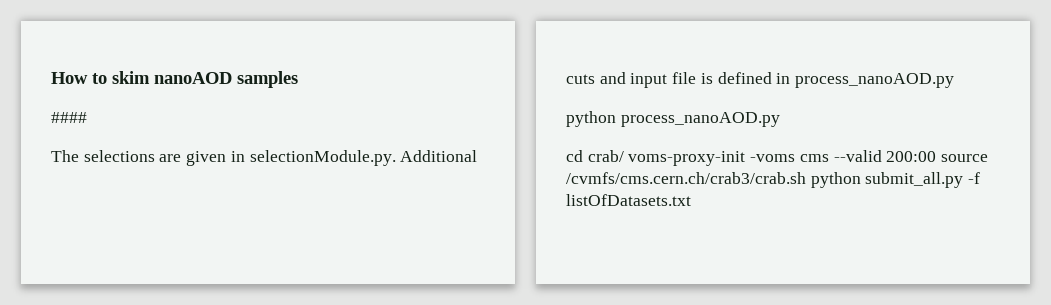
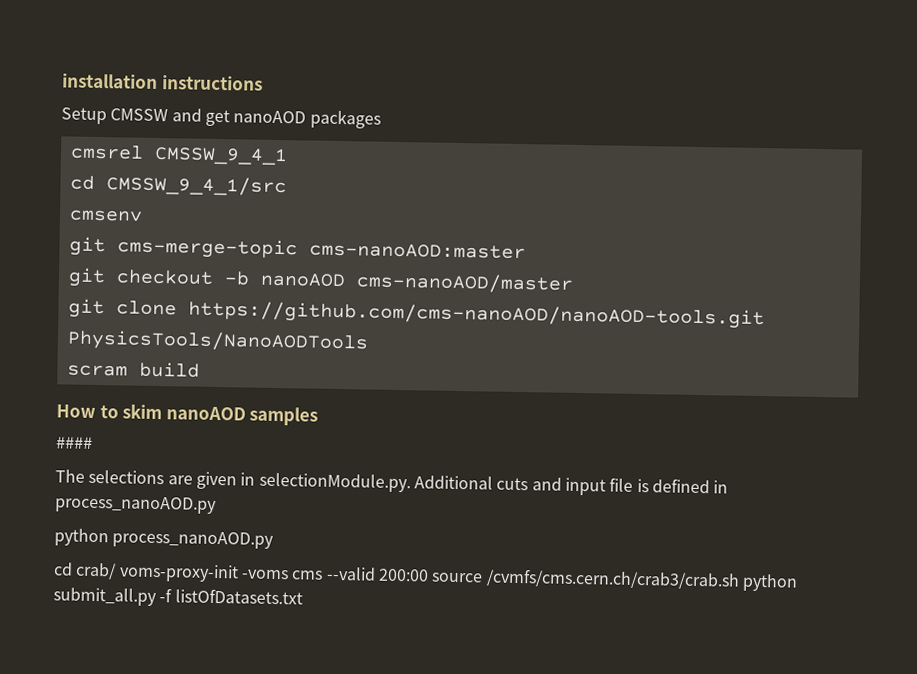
+ installation instructions
+ Setup CMSSW and get nanoAOD packages
+ cmsrel CMSSW_9_4_1
+ cd CMSSW_9_4_1/src
+ cmsenv
+ git cms-merge-topic cms-nanoAOD:master
+ git checkout -b nanoAOD cms-nanoAOD/master
+ git clone https://github.com/cms-nanoAOD/nanoAOD-tools.git PhysicsTools/NanoAODTools
+ scram build

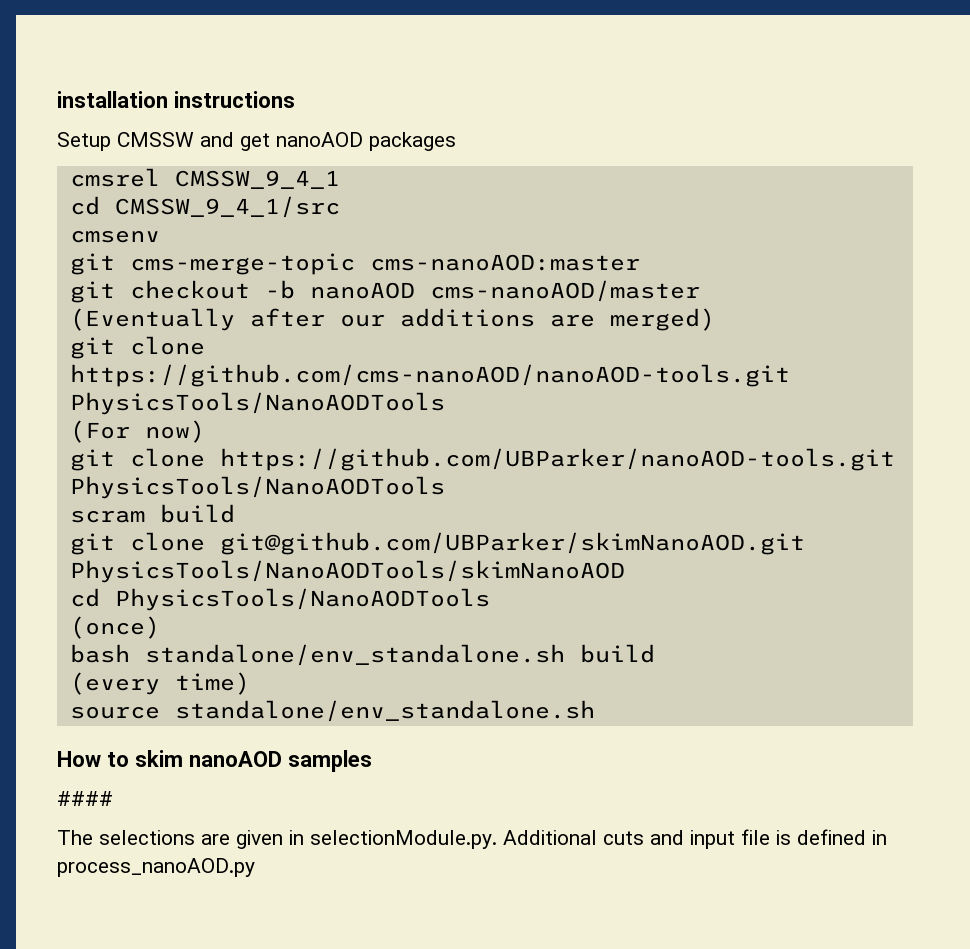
+ (Eventually after our additions are merged)
  git clone https://github.com/cms-nanoAOD/nanoAOD-tools.git PhysicsTools/NanoAODTools
+ (For now)
+ git clone https://github.com/UBParker/nanoAOD-tools.git PhysicsTools/NanoAODTools
  scram build
+ git clone git@github.com/UBParker/skimNanoAOD.git PhysicsTools/NanoAODTools/skimNanoAOD
+ cd PhysicsTools/NanoAODTools
+ (once)
+ bash standalone/env_standalone.sh build
+ (every time)
+ source standalone/env_standalone.sh
- python process_nanoAOD.py
- cd crab/ voms-proxy-init -voms cms --valid 200:00 source /cvmfs/cms.cern.ch/crab3/crab.sh python submit_all.py -f listOfDatasets.txt

